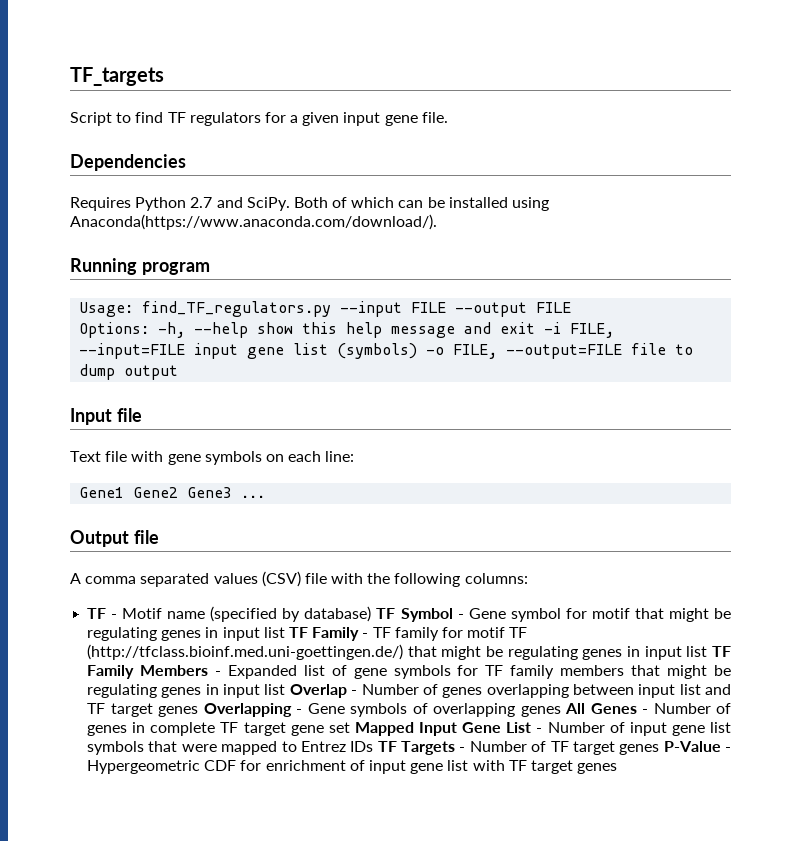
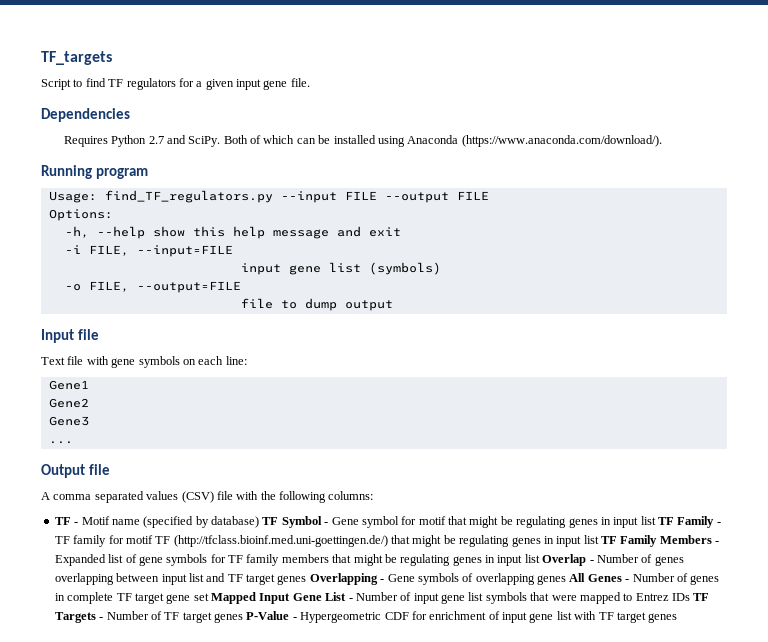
- Both of which can be installed using Anaconda(https://www.anaconda.com/download/).
+ Both of which can be installed using Anaconda (https://www.anaconda.com/download/).
- Options: -h, --help show this help message and exit -i FILE, --input=FILE input gene list (symbols) -o FILE, --output=FILE file to dump output
+ Options:
+ -h, --help show this help message and exit
+ -i FILE, --input=FILE
+ input gene list (symbols)
+ -o FILE, --output=FILE
+ file to dump output
- Gene1 Gene2 Gene3 ...
+ Gene1
+ Gene2
+ Gene3
+ ...

